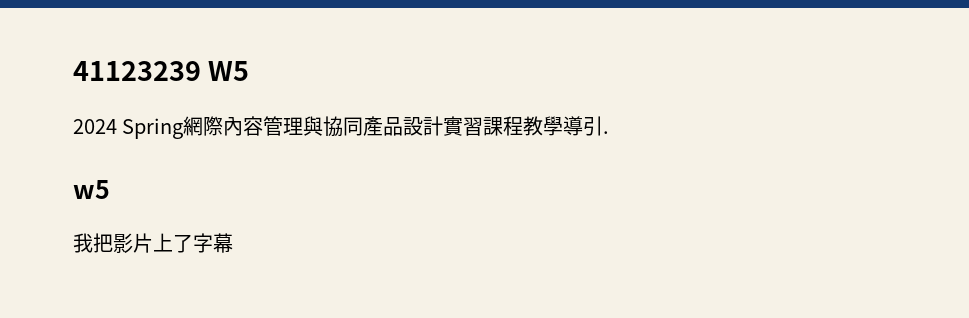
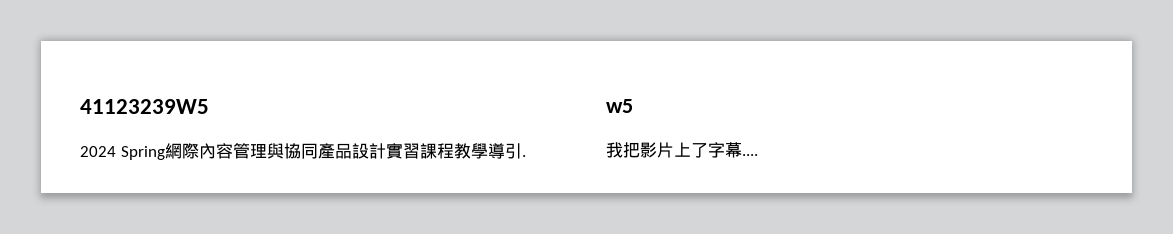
- 41123239 W5
+ 41123239W5
- 我把影片上了字幕
+ 我把影片上了字幕....

